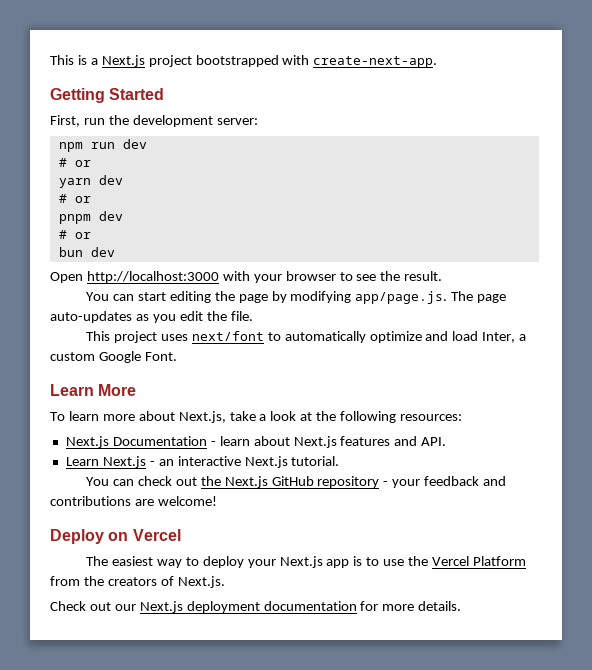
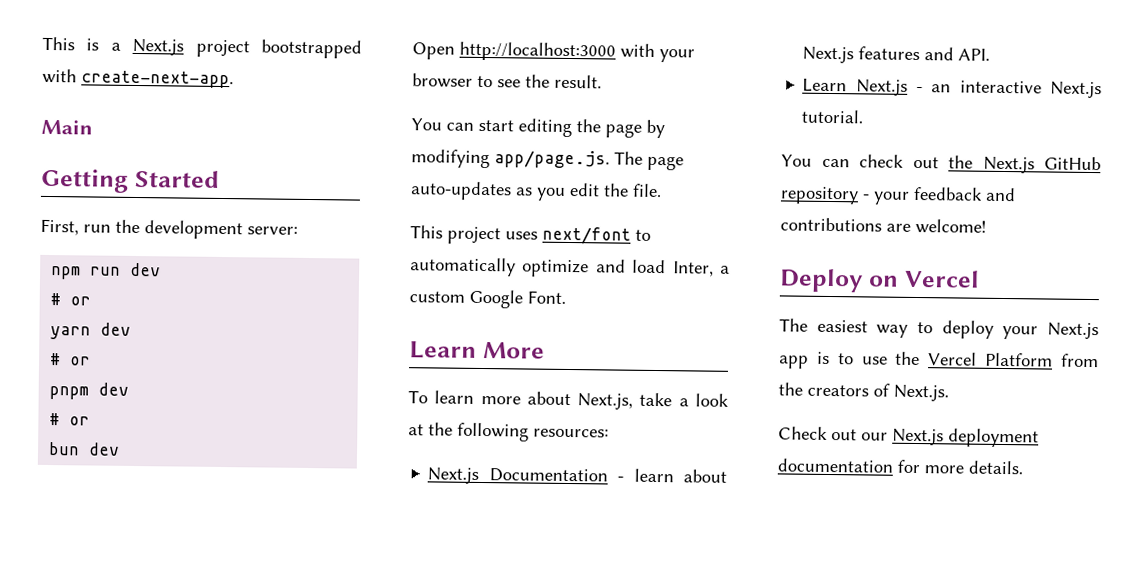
+ Main

